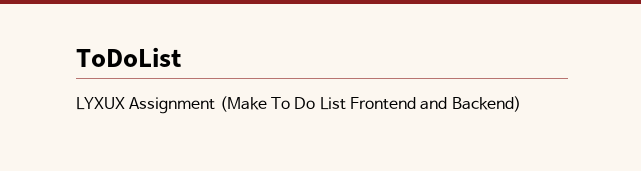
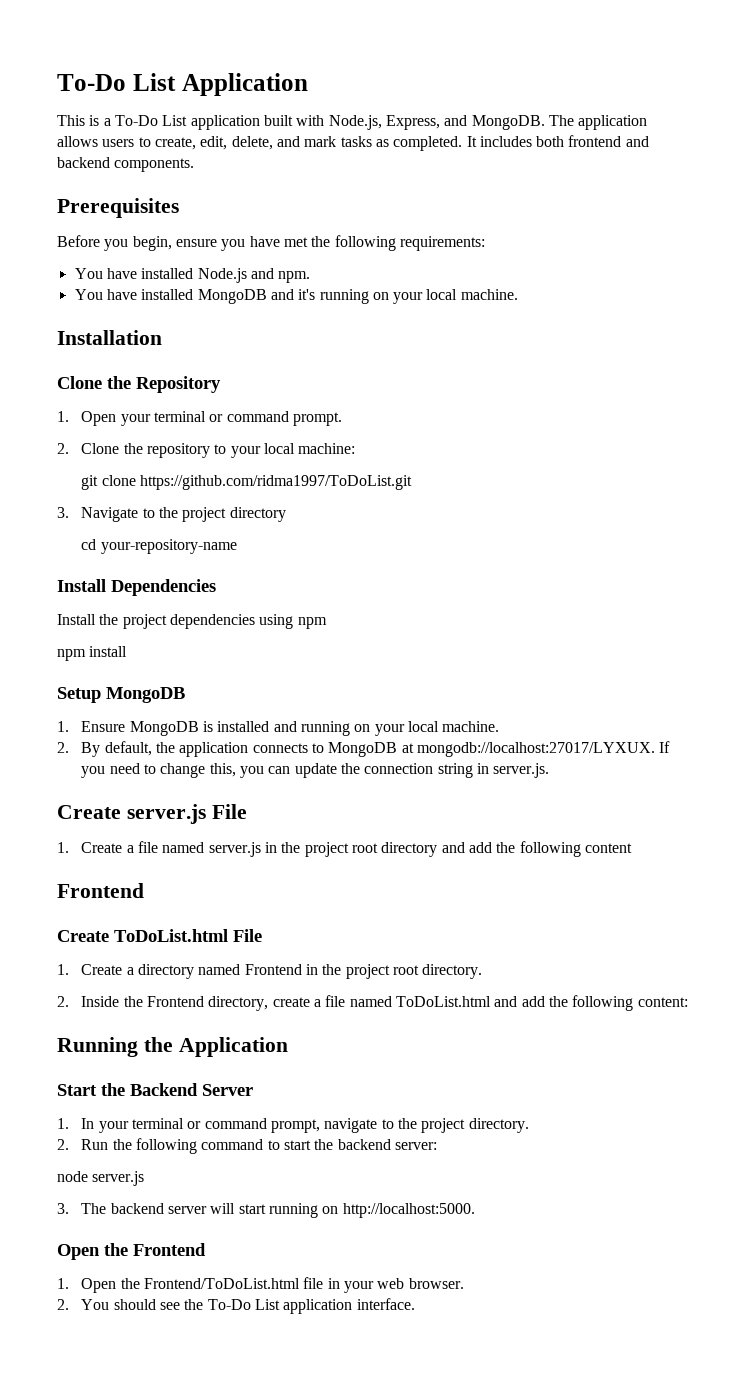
- ToDoList
- LYXUX Assignment (Make To Do List Frontend and Backend)
+ To-Do List Application
+ This is a To-Do List application built with Node.js, Express, and MongoDB. The application allows users to create, edit, delete, and mark tasks as completed. It includes both frontend and backend components.
+ Prerequisites
+ Before you begin, ensure you have met the following requirements:
+ You have installed Node.js and npm.
+ You have installed MongoDB and it's running on your local machine.
+ Installation
+ Clone the Repository
+ 1. Open your terminal or command prompt.
+ 2. Clone the repository to your local machine:
+ git clone https://github.com/ridma1997/ToDoList.git
+ 3. Navigate to the project directory
+ cd your-repository-name
+ Install Dependencies
+ Install the project dependencies using npm
+ npm install
+ Setup MongoDB
+ 1. Ensure MongoDB is installed and running on your local machine.
+ 2. By default, the application connects to MongoDB at mongodb://localhost:27017/LYXUX. If you need to change this, you can update the connection string in server.js.
+ Create server.js File
+ 1. Create a file named server.js in the project root directory and add the following content
+ Frontend
+ Create ToDoList.html File
+ 1. Create a directory named Frontend in the project root directory.
+ 2. Inside the Frontend directory, create a file named ToDoList.html and add the following content:
+ Running the Application
+ Start the Backend Server
+ 1. In your terminal or command prompt, navigate to the project directory.
+ 2. Run the following command to start the backend server:
+ node server.js
+ 3. The backend server will start running on http://localhost:5000.
+ Open the Frontend
+ 1. Open the Frontend/ToDoList.html file in your web browser.
+ 2. You should see the To-Do List application interface.

